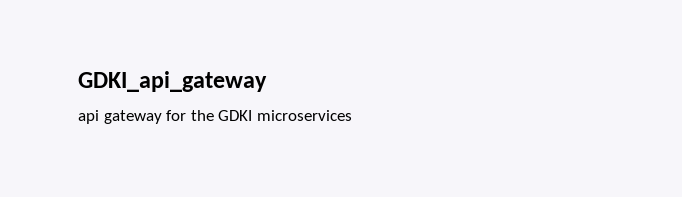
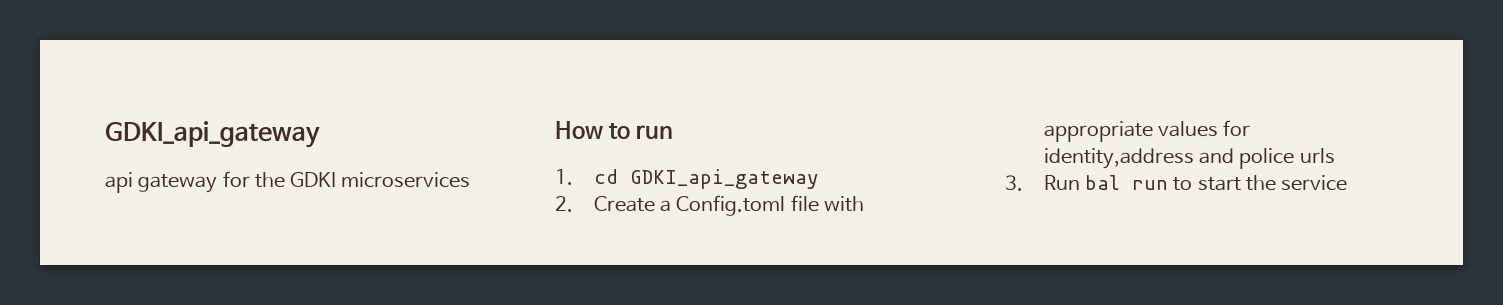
+ How to run
+ 1. cd GDKI_api_gateway
+ 2. Create a Config.toml file with appropriate values for identity,address and police urls
+ 3. Run bal run to start the service

